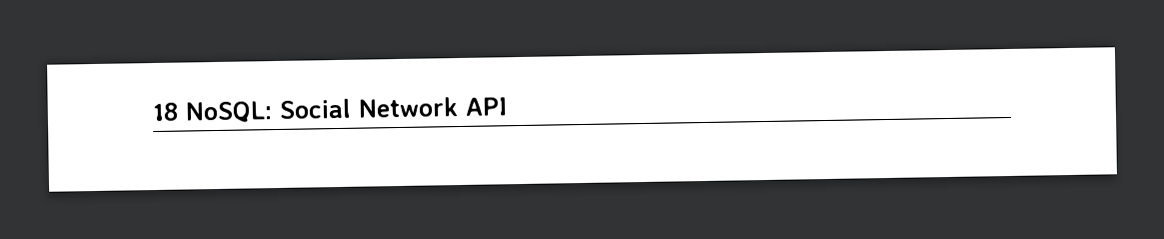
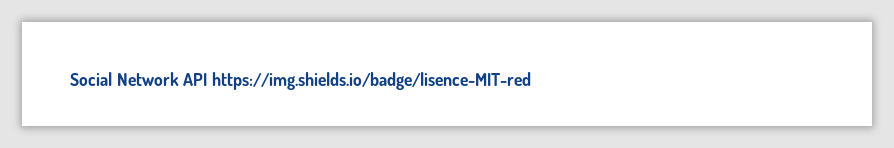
- 18 NoSQL: Social Network API
+ Social Network API https://img.shields.io/badge/lisence-MIT-red

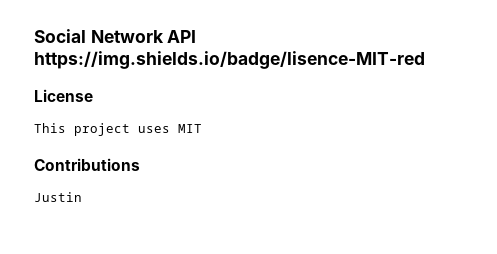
+ License
+ This project uses MIT
+ Contributions
+ Justin

